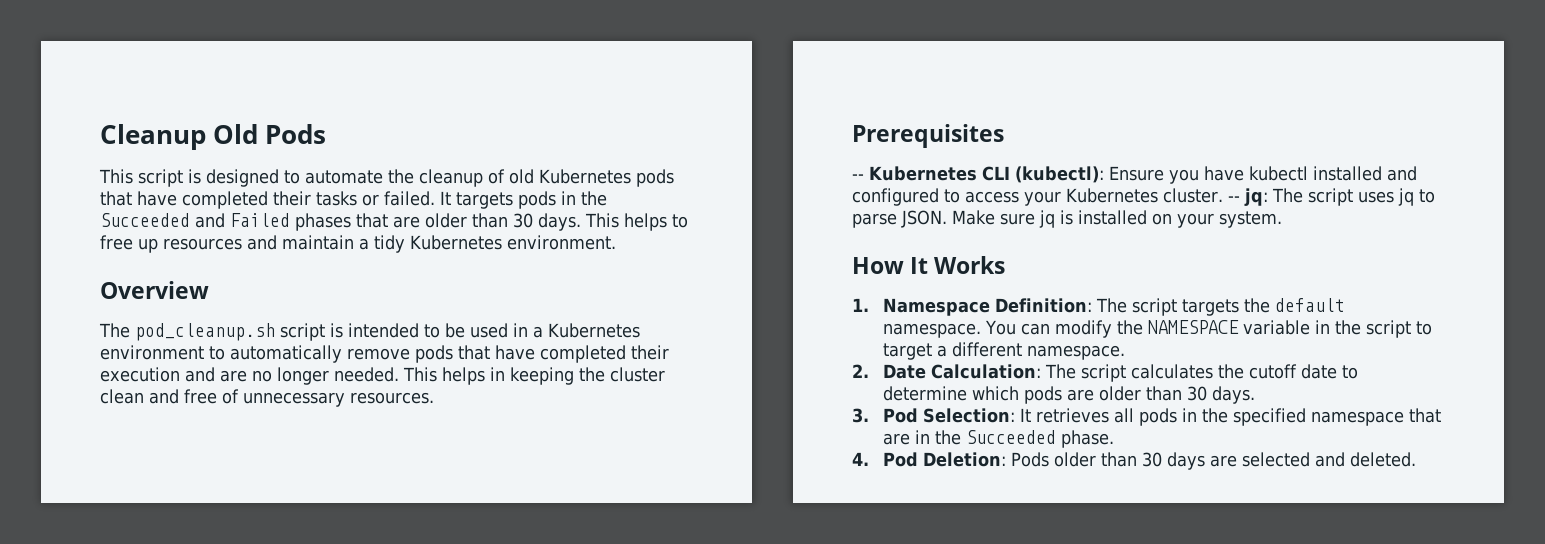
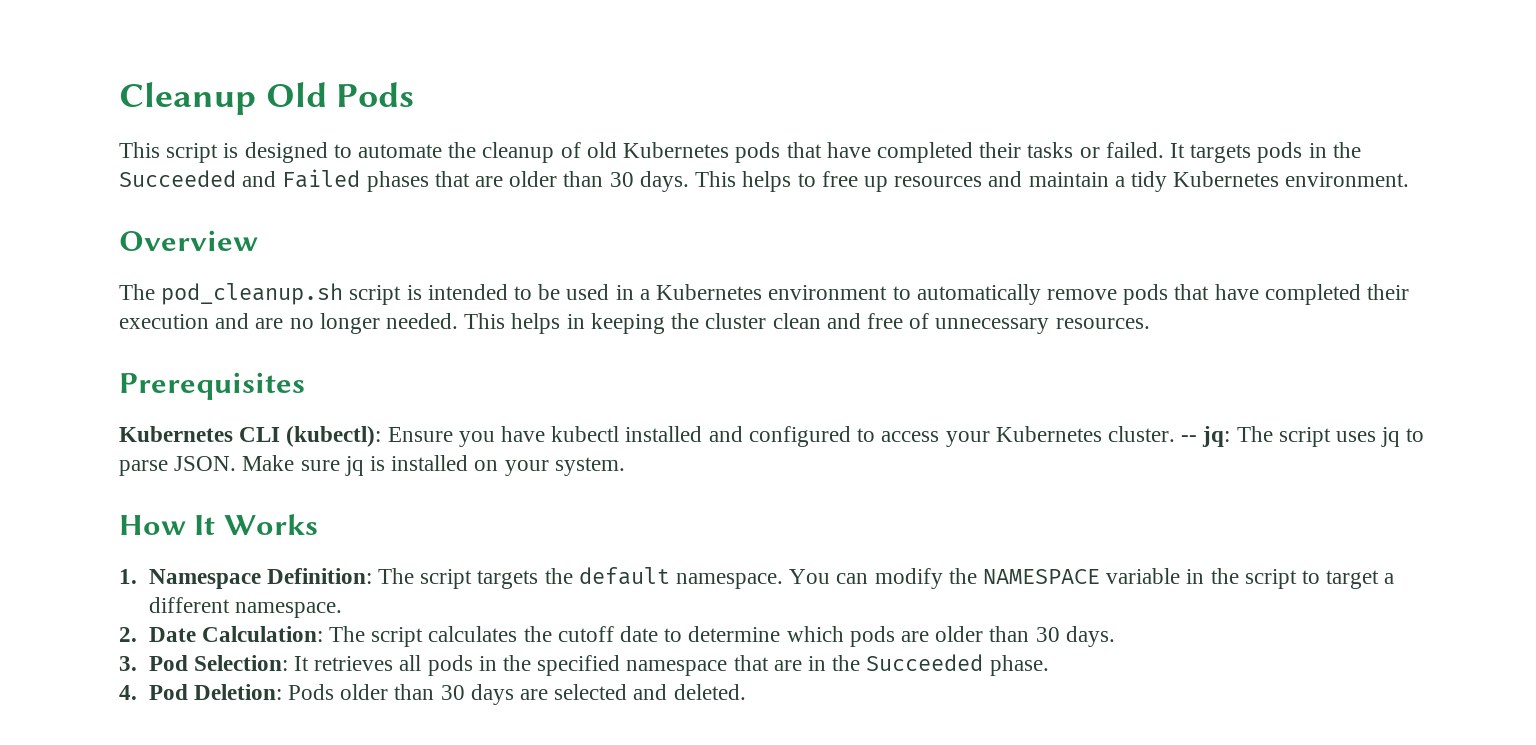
- -- Kubernetes CLI (kubectl): Ensure you have kubectl installed and configured to access your Kubernetes cluster.
+ Kubernetes CLI (kubectl): Ensure you have kubectl installed and configured to access your Kubernetes cluster.

